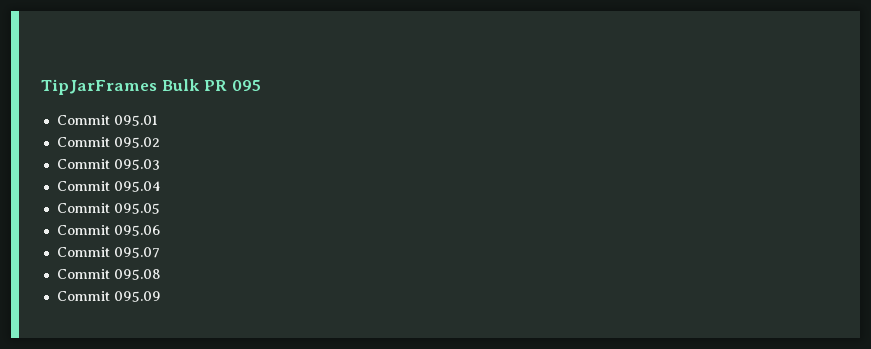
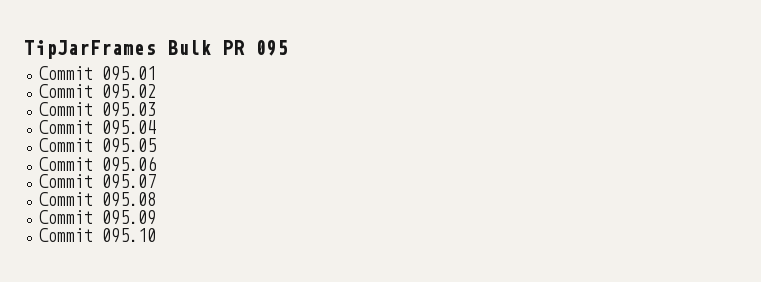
+ Commit 095.10

